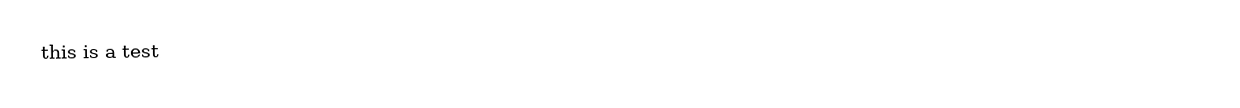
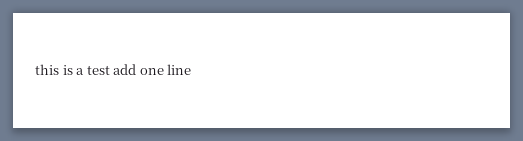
- this is a test
+ this is a test add one line

